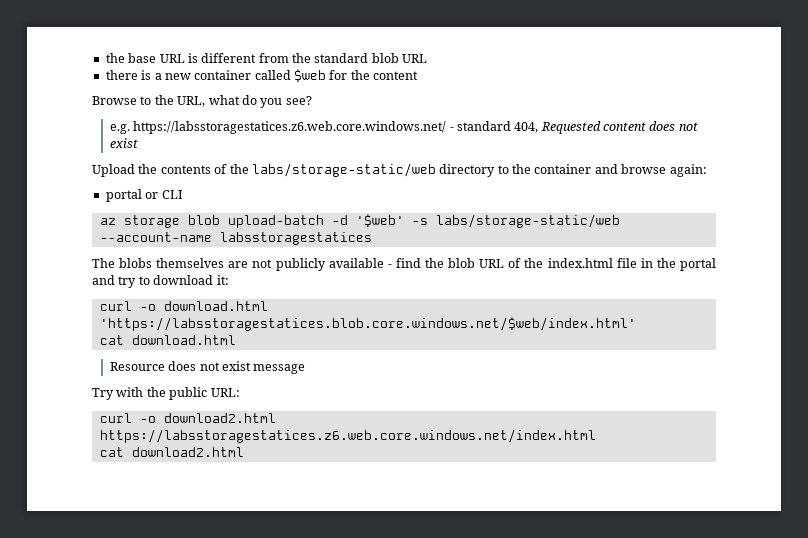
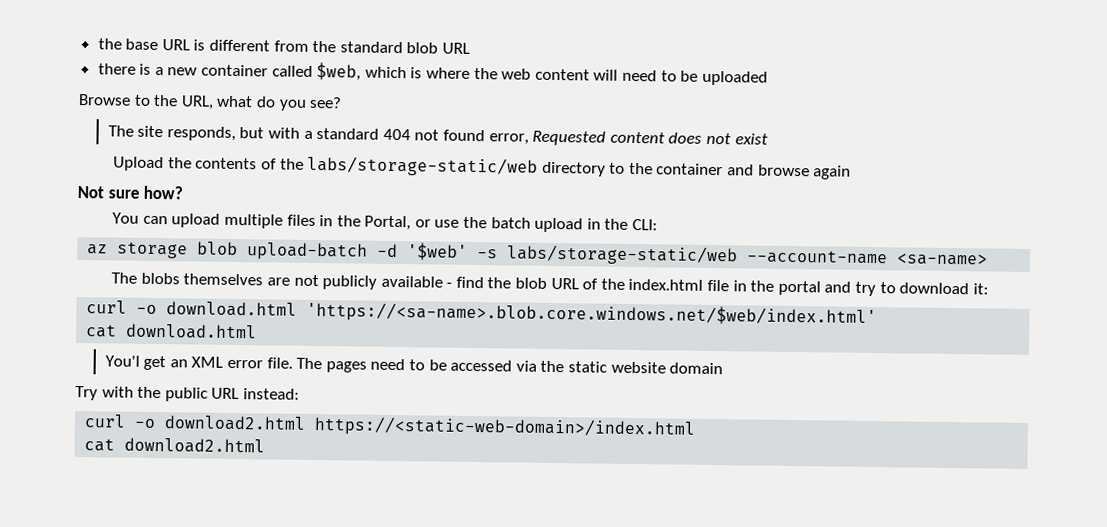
- there is a new container called $web for the content
+ there is a new container called $web, which is where the web content will need to be uploaded
- e.g. https://labsstoragestatices.z6.web.core.windows.net/ - standard 404, Requested content does not exist
+ The site responds, but with a standard 404 not found error, Requested content does not exist
- Upload the contents of the labs/storage-static/web directory to the container and browse again:
- portal or CLI
+ Upload the contents of the labs/storage-static/web directory to the container and browse again
+ Not sure how?
+ You can upload multiple files in the Portal, or use the batch upload in the CLI:
- az storage blob upload-batch -d '$web' -s labs/storage-static/web --account-name labsstoragestatices
+ az storage blob upload-batch -d '$web' -s labs/storage-static/web --account-name <sa-name>
- curl -o download.html 'https://labsstoragestatices.blob.core.windows.net/$web/index.html'
+ curl -o download.html 'https://<sa-name>.blob.core.windows.net/$web/index.html'
- Resource does not exist message
+ You'l get an XML error file. The pages need to be accessed via the static website domain
- Try with the public URL:
+ Try with the public URL instead:
- curl -o download2.html https://labsstoragestatices.z6.web.core.windows.net/index.html
+ curl -o download2.html https://<static-web-domain>/index.html

